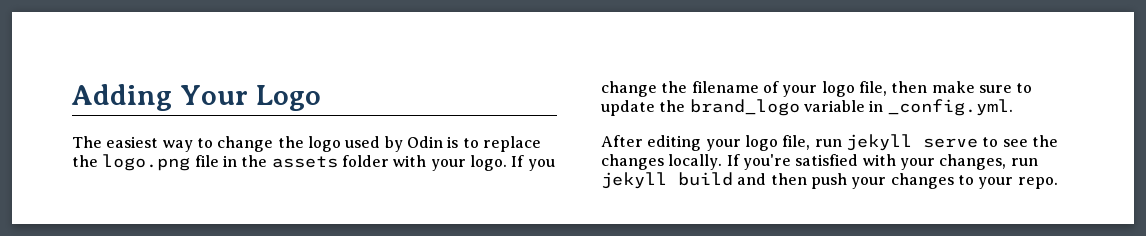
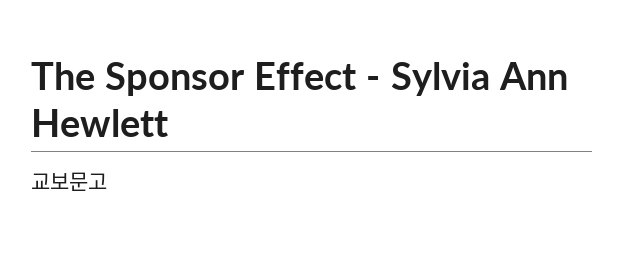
- Adding Your Logo
- The easiest way to change the logo used by Odin is to replace the logo.png file in the assets folder with your logo. If you change the filename of your logo file, then make sure to update the brand_logo variable in _config.yml.
- After editing your logo file, run jekyll serve to see the changes locally. If you're satisfied with your changes, run jekyll build and then push your changes to your repo.
+ The Sponsor Effect - Sylvia Ann Hewlett
+ 교보문고

